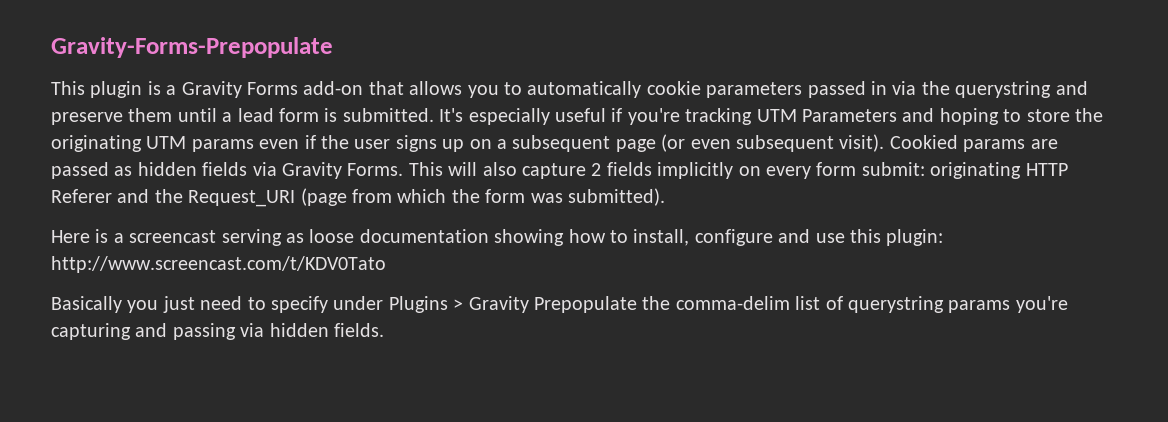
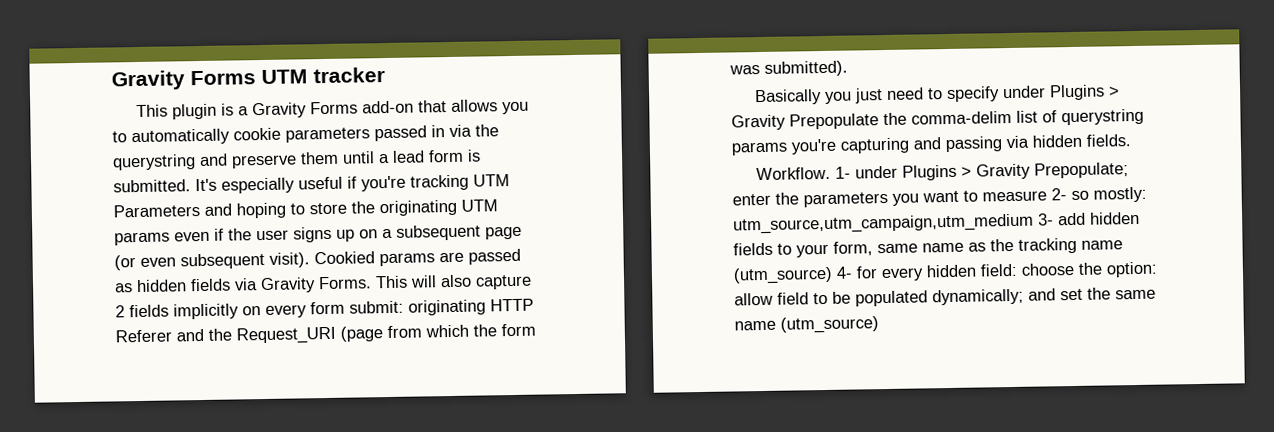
- Gravity-Forms-Prepopulate
+ Gravity Forms UTM tracker
- Here is a screencast serving as loose documentation showing how to install, configure and use this plugin: http://www.screencast.com/t/KDV0Tato
+ Workflow. 1- under Plugins > Gravity Prepopulate; enter the parameters you want to measure 2- so mostly: utm_source,utm_campaign,utm_medium 3- add hidden fields to your form, same name as the tracking name (utm_source) 4- for every hidden field: choose the option: allow field to be populated dynamically; and set the same name (utm_source)

